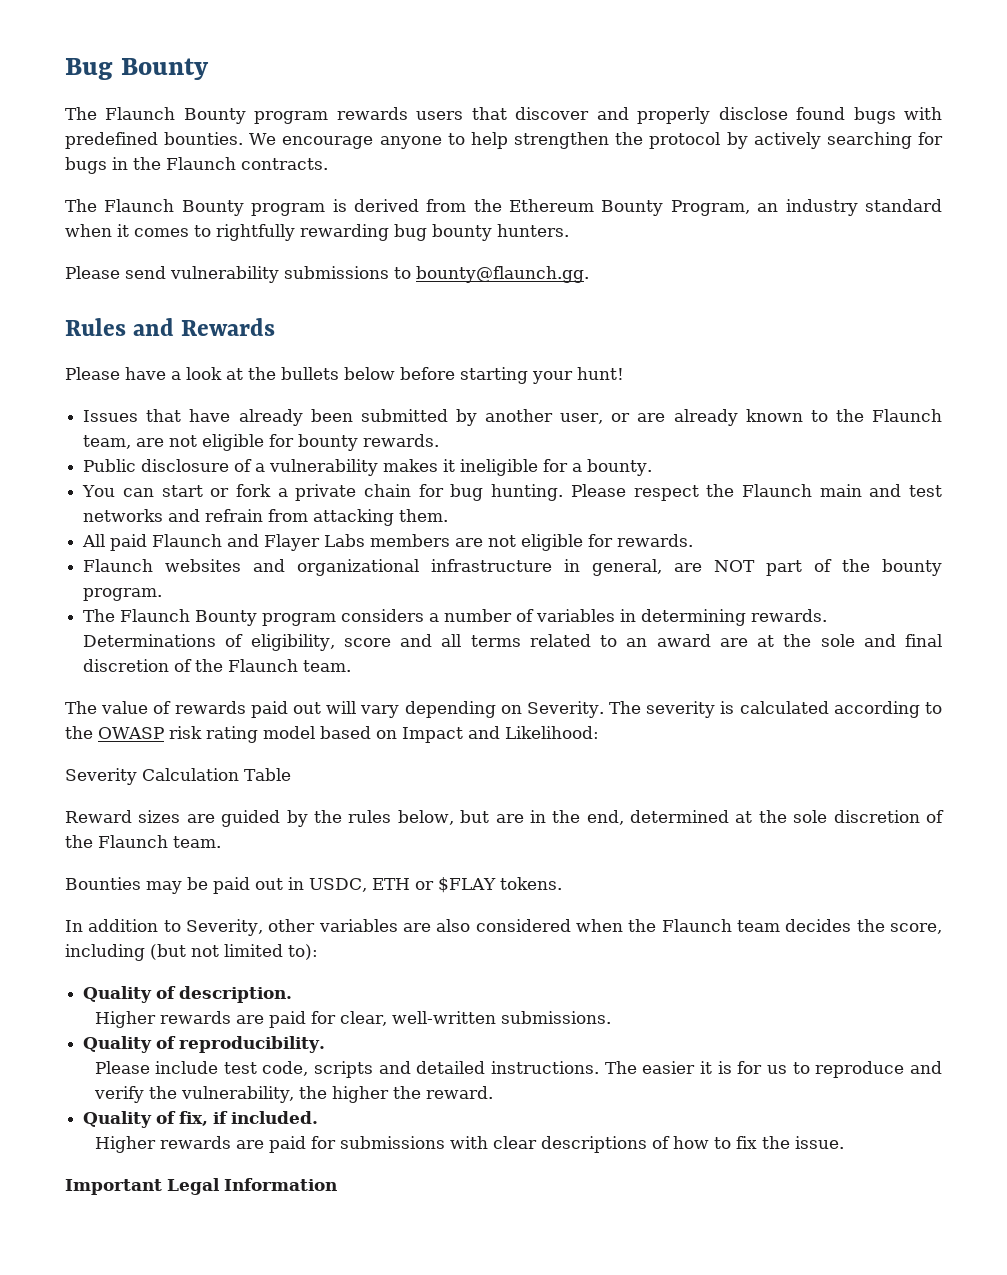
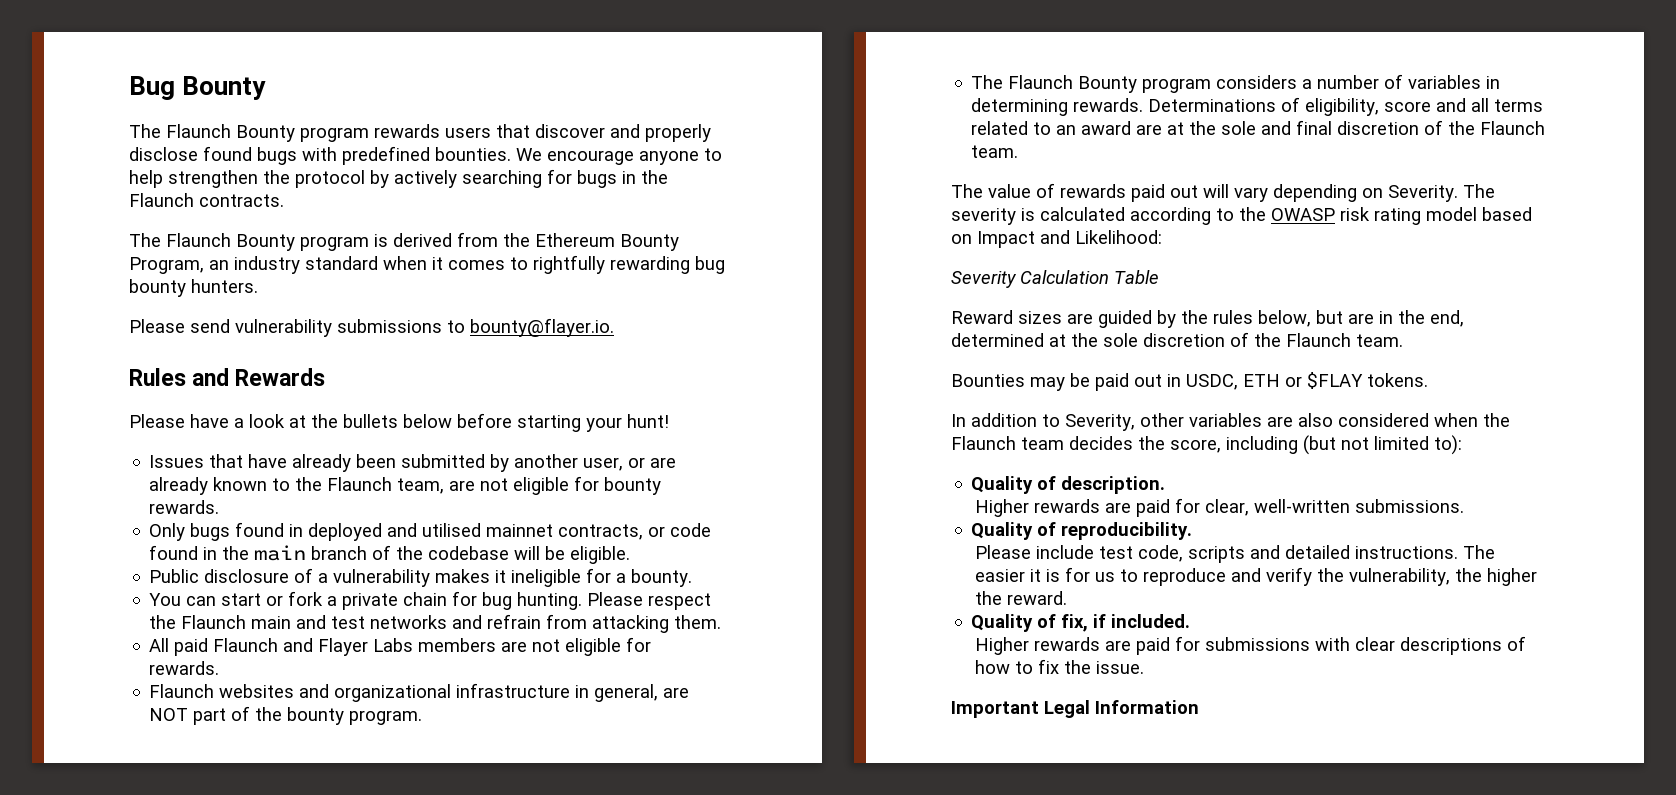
- Please send vulnerability submissions to bounty@flaunch.gg.
+ Please send vulnerability submissions to bounty@flayer.io.
+ Only bugs found in deployed and utilised mainnet contracts, or code found in the main branch of the codebase will be eligible.

